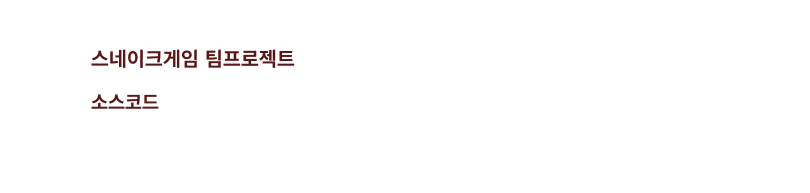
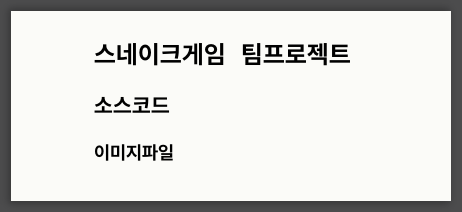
+ 이미지파일

